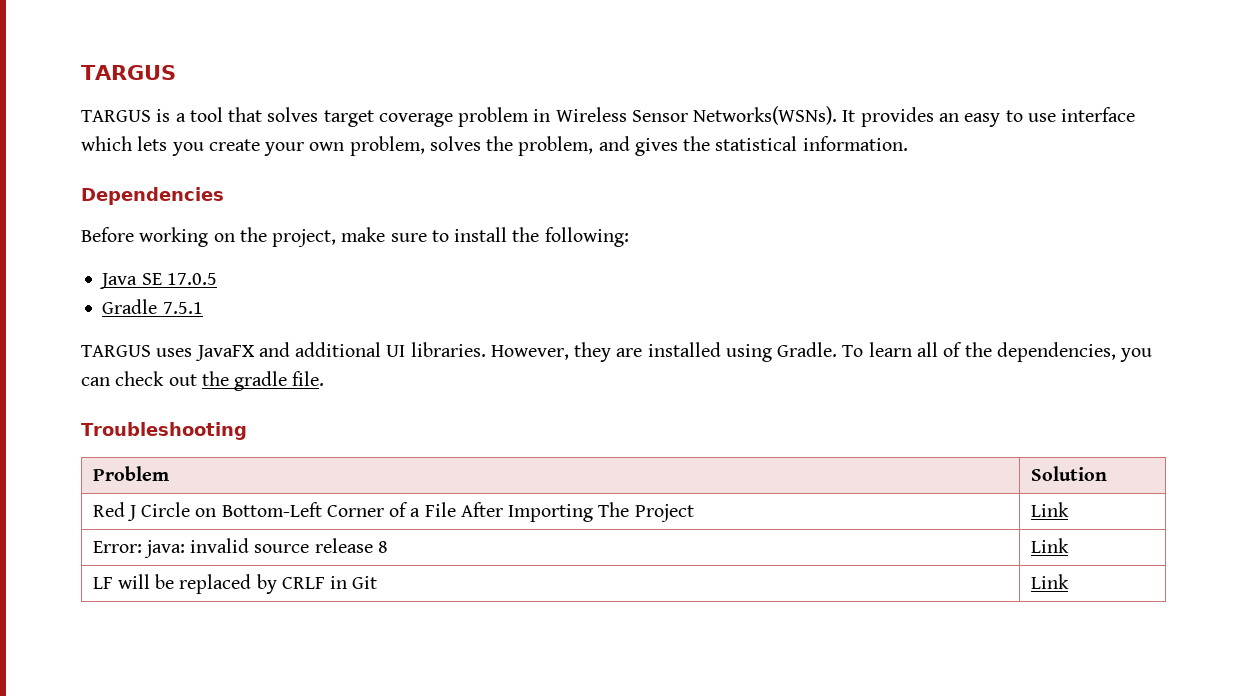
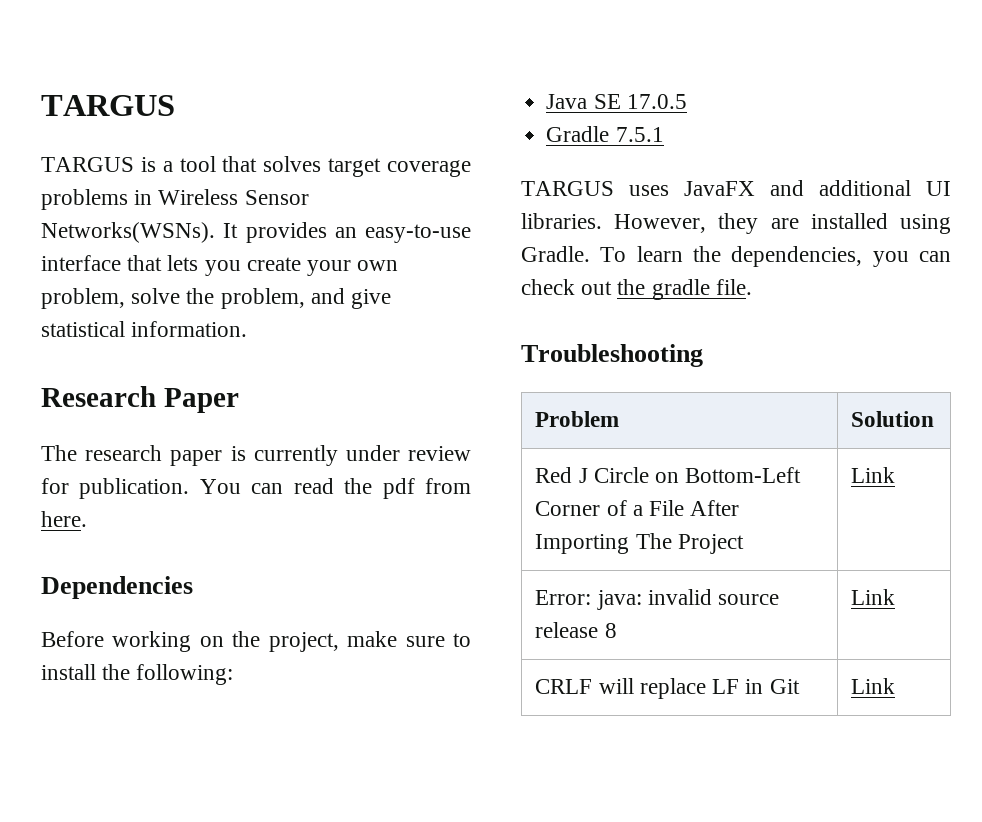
- TARGUS is a tool that solves target coverage problem in Wireless Sensor Networks(WSNs).
+ TARGUS is a tool that solves target coverage problems in Wireless Sensor Networks(WSNs).
- It provides an easy to use interface which lets you create your own problem, solves the problem, and gives the statistical information.
+ It provides an easy-to-use interface that lets you create your own problem, solve the problem, and give statistical information.
+ Research Paper
+ The research paper is currently under review for publication. You can read the pdf from here.
- To learn all of the dependencies, you can check out the gradle file.
+ To learn the dependencies, you can check out the gradle file.
- LF will be replaced by CRLF in Git | Link
+ CRLF will replace LF in Git | Link

